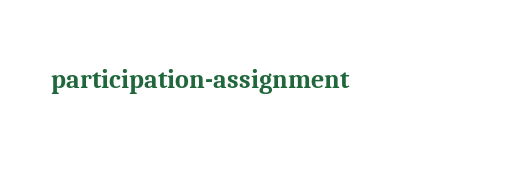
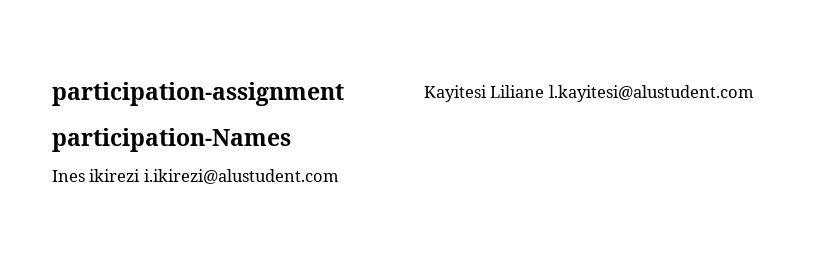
+ participation-Names
+ Ines ikirezi i.ikirezi@alustudent.com Kayitesi Liliane l.kayitesi@alustudent.com

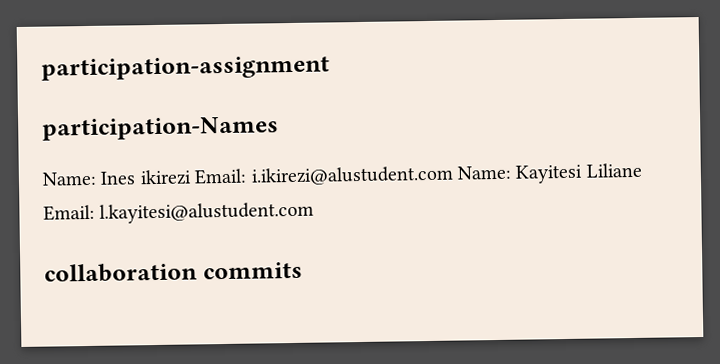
- Ines ikirezi i.ikirezi@alustudent.com Kayitesi Liliane l.kayitesi@alustudent.com
+ Name: Ines ikirezi Email: i.ikirezi@alustudent.com Name: Kayitesi Liliane Email: l.kayitesi@alustudent.com
+ collaboration commits

